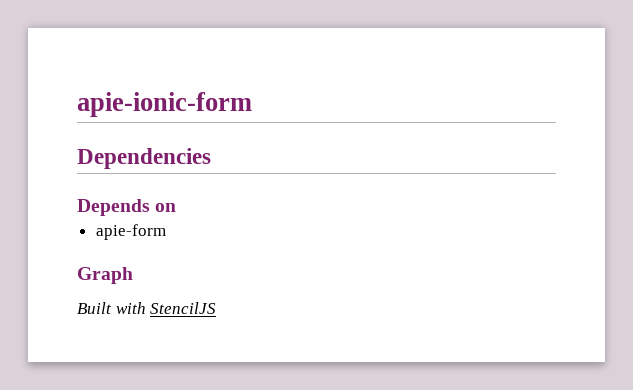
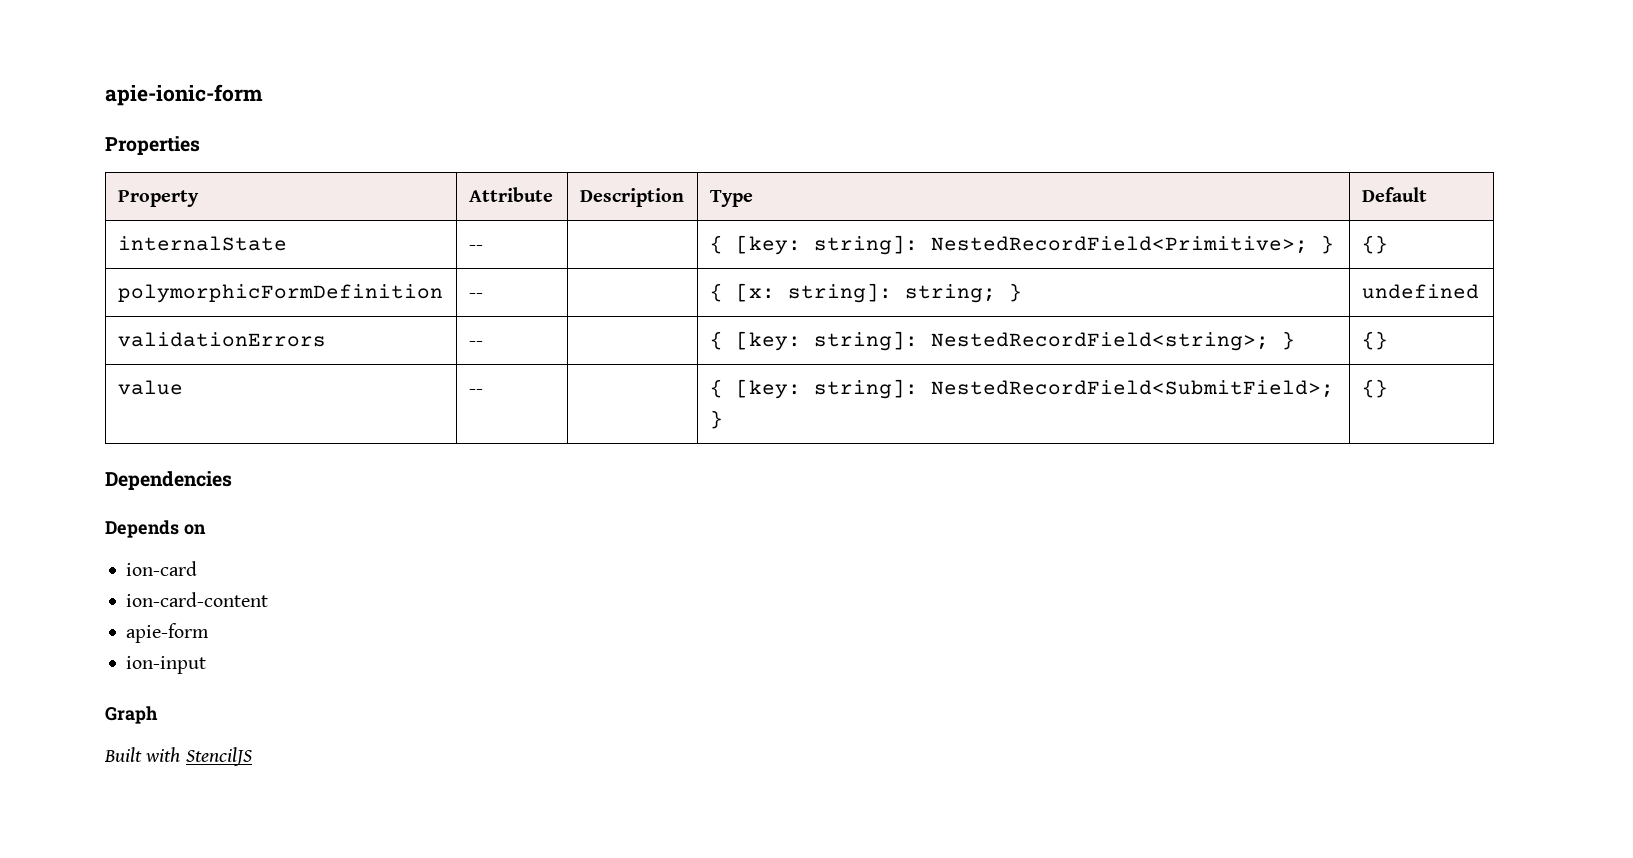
+ Properties
+ Property | Attribute | Description | Type | Default
+ internalState | -- | | { [key: string]: NestedRecordField<Primitive>; } | {}
+ polymorphicFormDefinition | -- | | { [x: string]: string; } | undefined
+ validationErrors | -- | | { [key: string]: NestedRecordField<string>; } | {}
+ value | -- | | { [key: string]: NestedRecordField<SubmitField>; } | {}
+ ion-card
+ ion-card-content
+ ion-input

